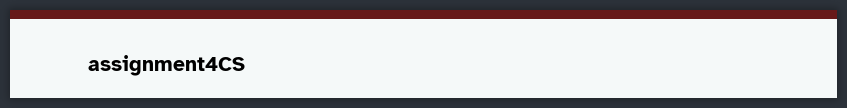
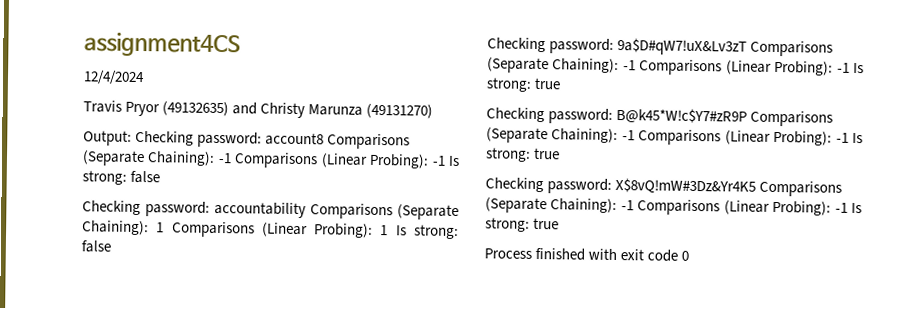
+ 12/4/2024
+ Travis Pryor (49132635) and Christy Marunza (49131270)
+ Output: Checking password: account8 Comparisons (Separate Chaining): -1 Comparisons (Linear Probing): -1 Is strong: false
+ Checking password: accountability Comparisons (Separate Chaining): 1 Comparisons (Linear Probing): 1 Is strong: false
+ Checking password: 9a$D#qW7!uX&Lv3zT Comparisons (Separate Chaining): -1 Comparisons (Linear Probing): -1 Is strong: true
+ Checking password: B@k45*W!c$Y7#zR9P Comparisons (Separate Chaining): -1 Comparisons (Linear Probing): -1 Is strong: true
+ Checking password: X$8vQ!mW#3Dz&Yr4K5 Comparisons (Separate Chaining): -1 Comparisons (Linear Probing): -1 Is strong: true
+ Process finished with exit code 0

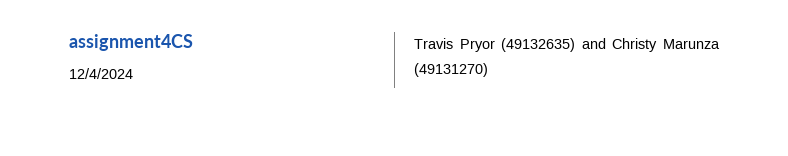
- Output: Checking password: account8 Comparisons (Separate Chaining): -1 Comparisons (Linear Probing): -1 Is strong: false
- Checking password: accountability Comparisons (Separate Chaining): 1 Comparisons (Linear Probing): 1 Is strong: false
- Checking password: 9a$D#qW7!uX&Lv3zT Comparisons (Separate Chaining): -1 Comparisons (Linear Probing): -1 Is strong: true
- Checking password: B@k45*W!c$Y7#zR9P Comparisons (Separate Chaining): -1 Comparisons (Linear Probing): -1 Is strong: true
- Checking password: X$8vQ!mW#3Dz&Yr4K5 Comparisons (Separate Chaining): -1 Comparisons (Linear Probing): -1 Is strong: true
- Process finished with exit code 0

